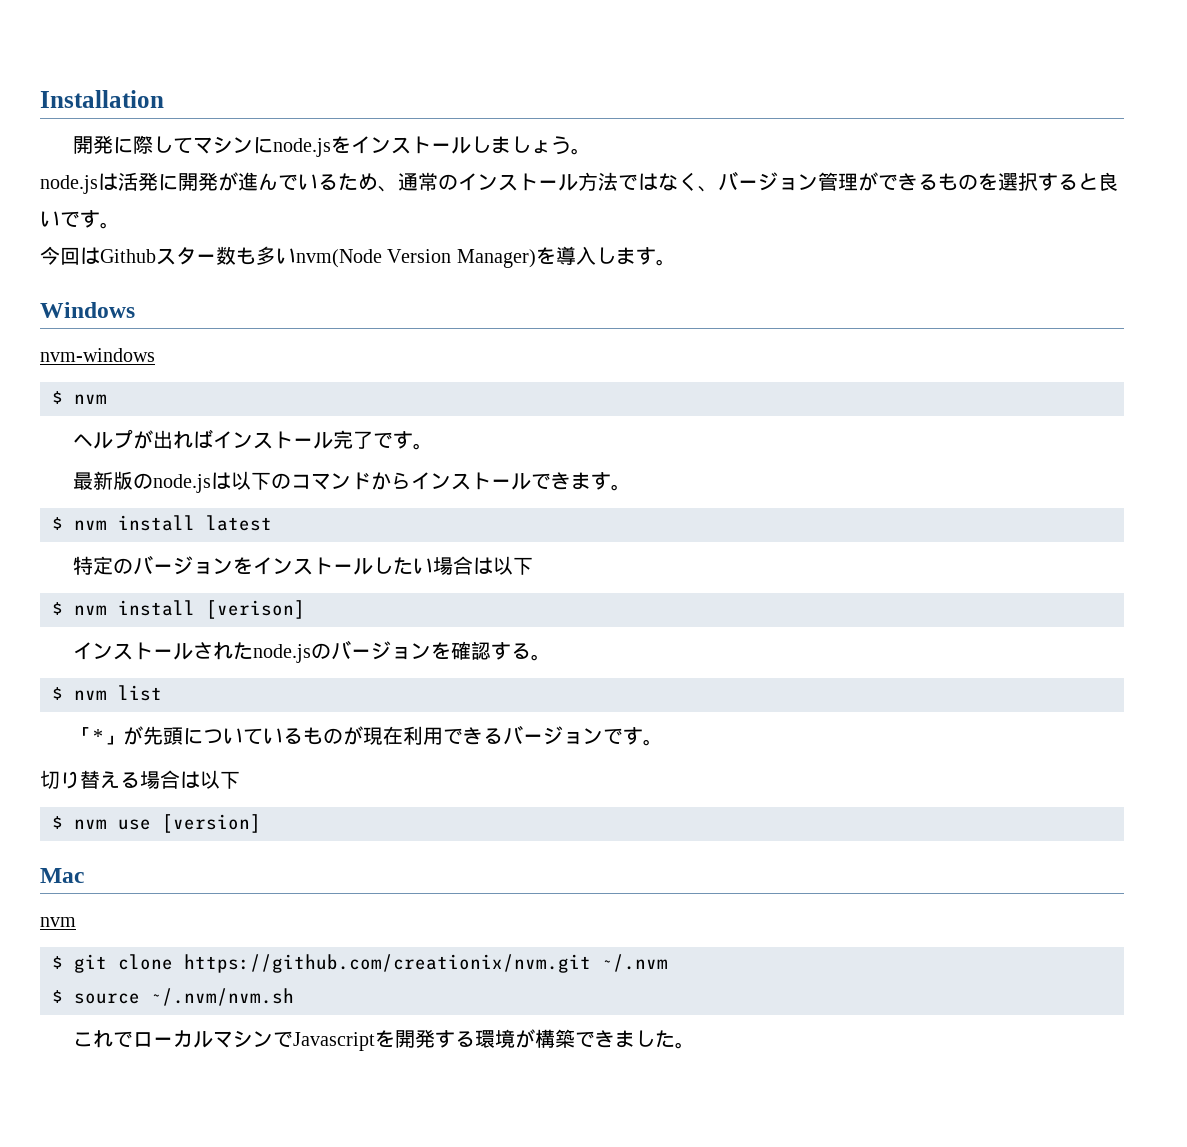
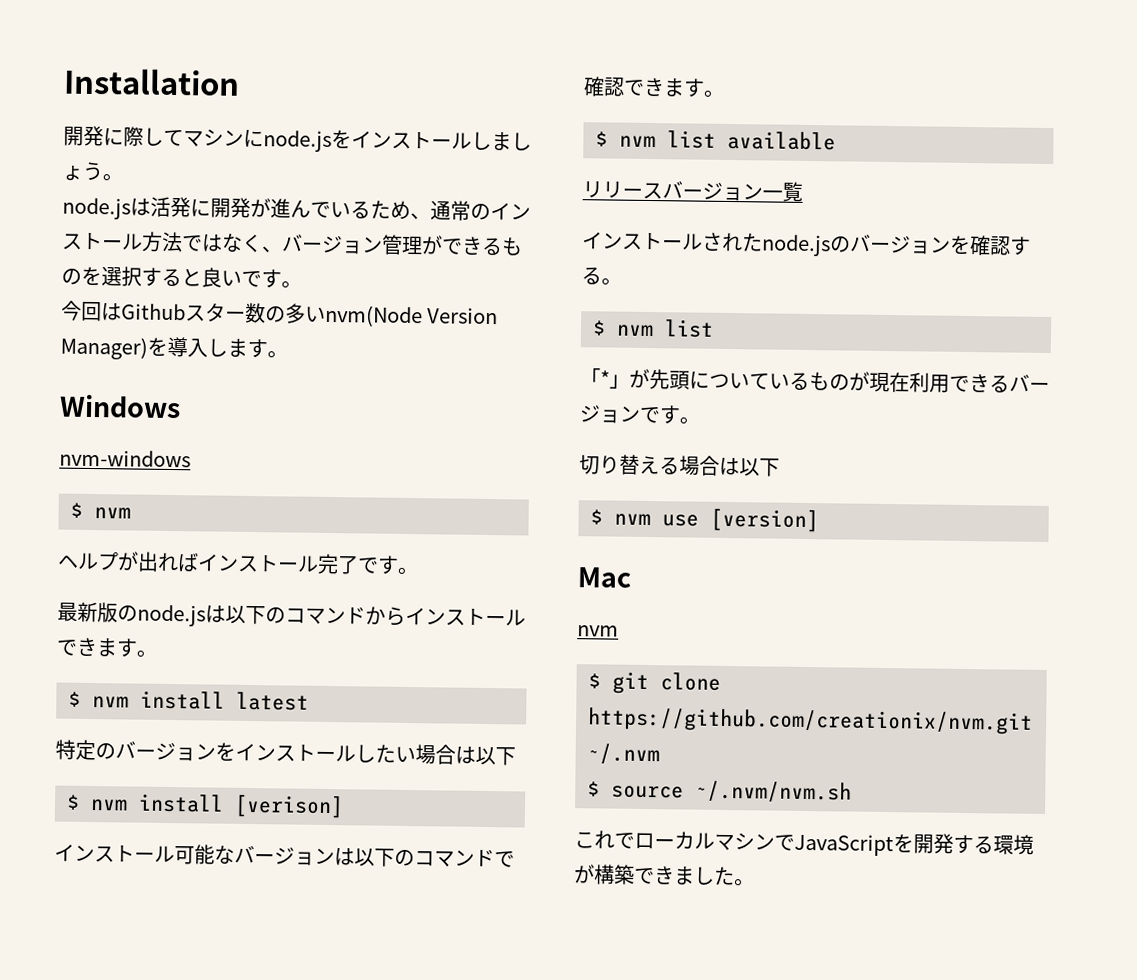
- 今回はGithubスター数も多いnvm(Node Version Manager)を導入します。
+ 今回はGithubスター数の多いnvm(Node Version Manager)を導入します。
+ インストール可能なバージョンは以下のコマンドで確認できます。
+ $ nvm list available
+ リリースバージョン一覧
- これでローカルマシンでJavascriptを開発する環境が構築できました。
+ これでローカルマシンでJavaScriptを開発する環境が構築できました。

